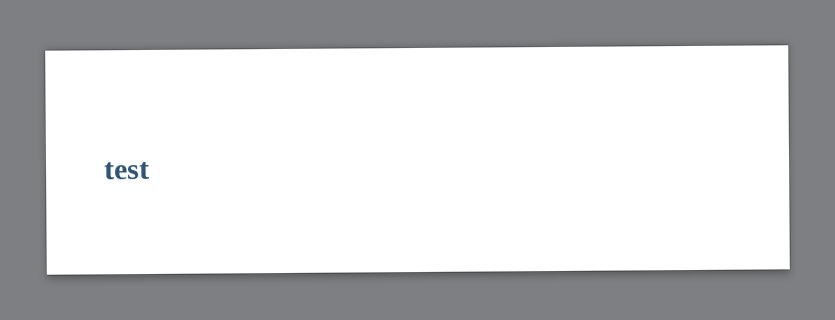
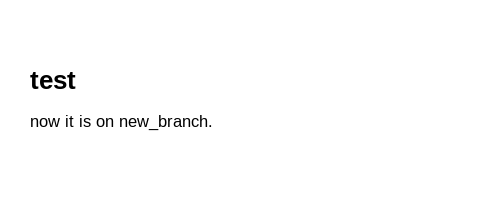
+ now it is on new_branch.

